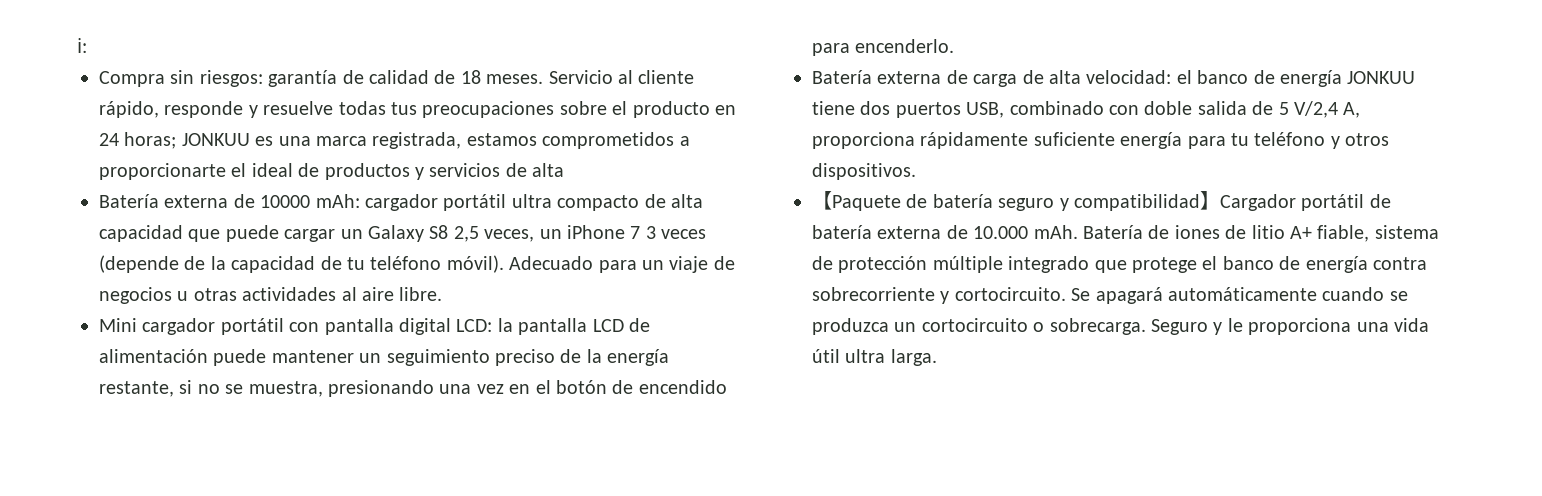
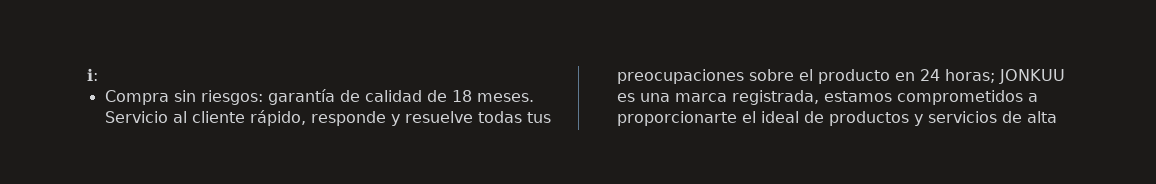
- Batería externa de 10000 mAh: cargador portátil ultra compacto de alta capacidad que puede cargar un Galaxy S8 2,5 veces, un iPhone 7 3 veces (depende de la capacidad de tu teléfono móvil). Adecuado para un viaje de negocios u otras actividades al aire libre.
- Mini cargador portátil con pantalla digital LCD: la pantalla LCD de alimentación puede mantener un seguimiento preciso de la energía restante, si no se muestra, presionando una vez en el botón de encendido para encenderlo.
- Batería externa de carga de alta velocidad: el banco de energía JONKUU tiene dos puertos USB, combinado con doble salida de 5 V/2,4 A, proporciona rápidamente suficiente energía para tu teléfono y otros dispositivos.
- 【Paquete de batería seguro y compatibilidad】Cargador portátil de batería externa de 10.000 mAh. Batería de iones de litio A+ fiable, sistema de protección múltiple integrado que protege el banco de energía contra sobrecorriente y cortocircuito. Se apagará automáticamente cuando se produzca un cortocircuito o sobrecarga. Seguro y le proporciona una vida útil ultra larga.

